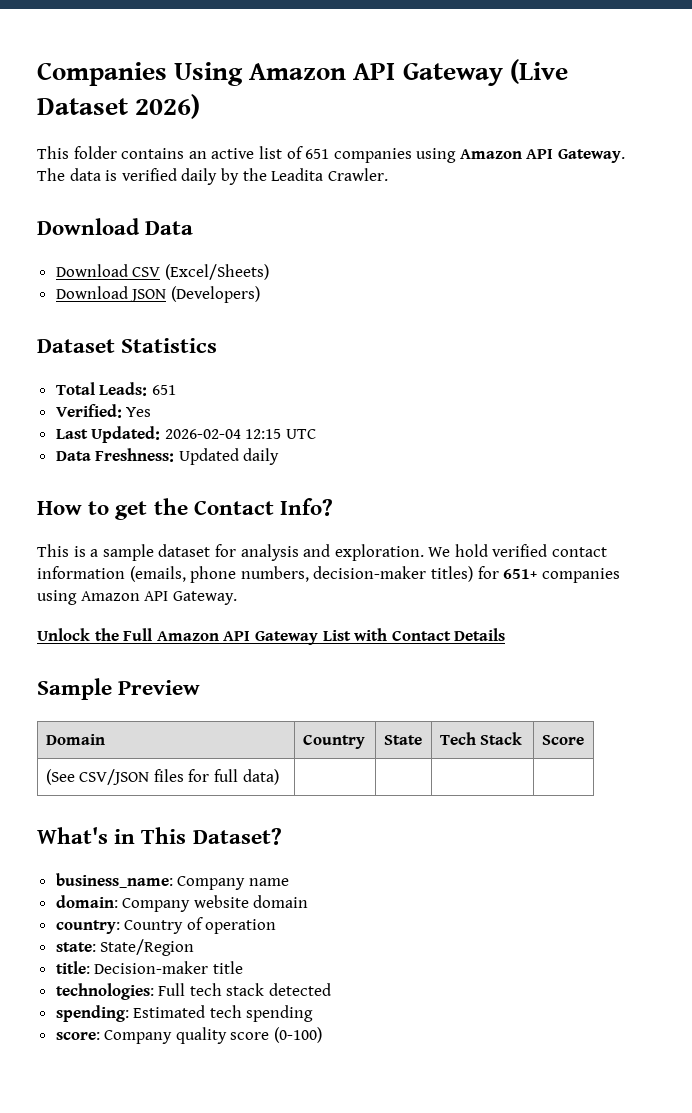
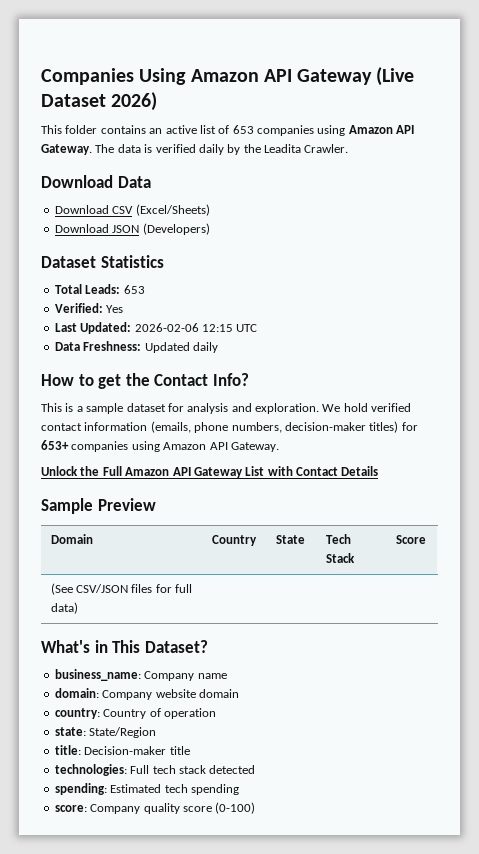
- This folder contains an active list of 651 companies using Amazon API Gateway.
+ This folder contains an active list of 653 companies using Amazon API Gateway.
- Total Leads: 651
+ Total Leads: 653
- Last Updated: 2026-02-04 12:15 UTC
+ Last Updated: 2026-02-06 12:15 UTC
- We hold verified contact information (emails, phone numbers, decision-maker titles) for 651+ companies using Amazon API Gateway.
+ We hold verified contact information (emails, phone numbers, decision-maker titles) for 653+ companies using Amazon API Gateway.

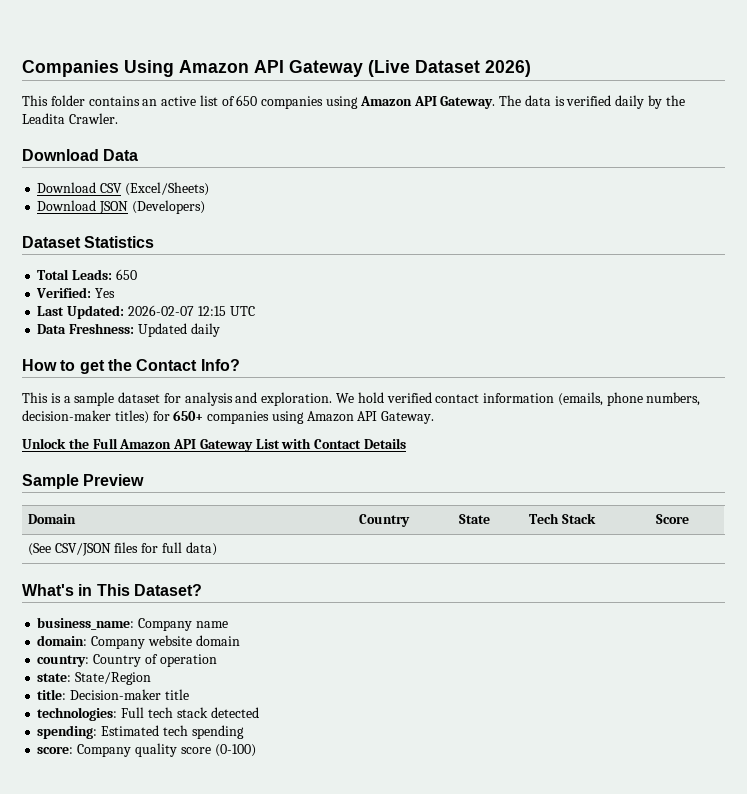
- This folder contains an active list of 653 companies using Amazon API Gateway.
+ This folder contains an active list of 650 companies using Amazon API Gateway.
- Total Leads: 653
+ Total Leads: 650
- Last Updated: 2026-02-06 12:15 UTC
+ Last Updated: 2026-02-07 12:15 UTC
- We hold verified contact information (emails, phone numbers, decision-maker titles) for 653+ companies using Amazon API Gateway.
+ We hold verified contact information (emails, phone numbers, decision-maker titles) for 650+ companies using Amazon API Gateway.

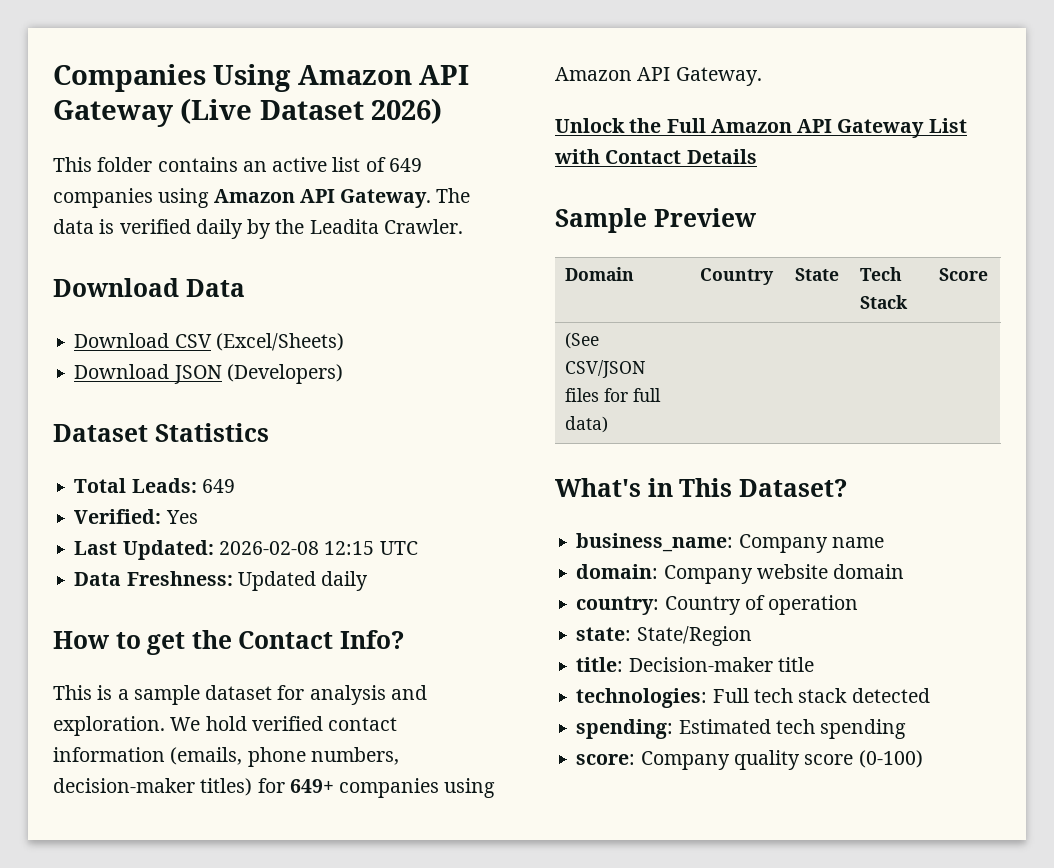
- This folder contains an active list of 650 companies using Amazon API Gateway.
+ This folder contains an active list of 649 companies using Amazon API Gateway.
- Total Leads: 650
+ Total Leads: 649
- Last Updated: 2026-02-07 12:15 UTC
+ Last Updated: 2026-02-08 12:15 UTC
- We hold verified contact information (emails, phone numbers, decision-maker titles) for 650+ companies using Amazon API Gateway.
+ We hold verified contact information (emails, phone numbers, decision-maker titles) for 649+ companies using Amazon API Gateway.

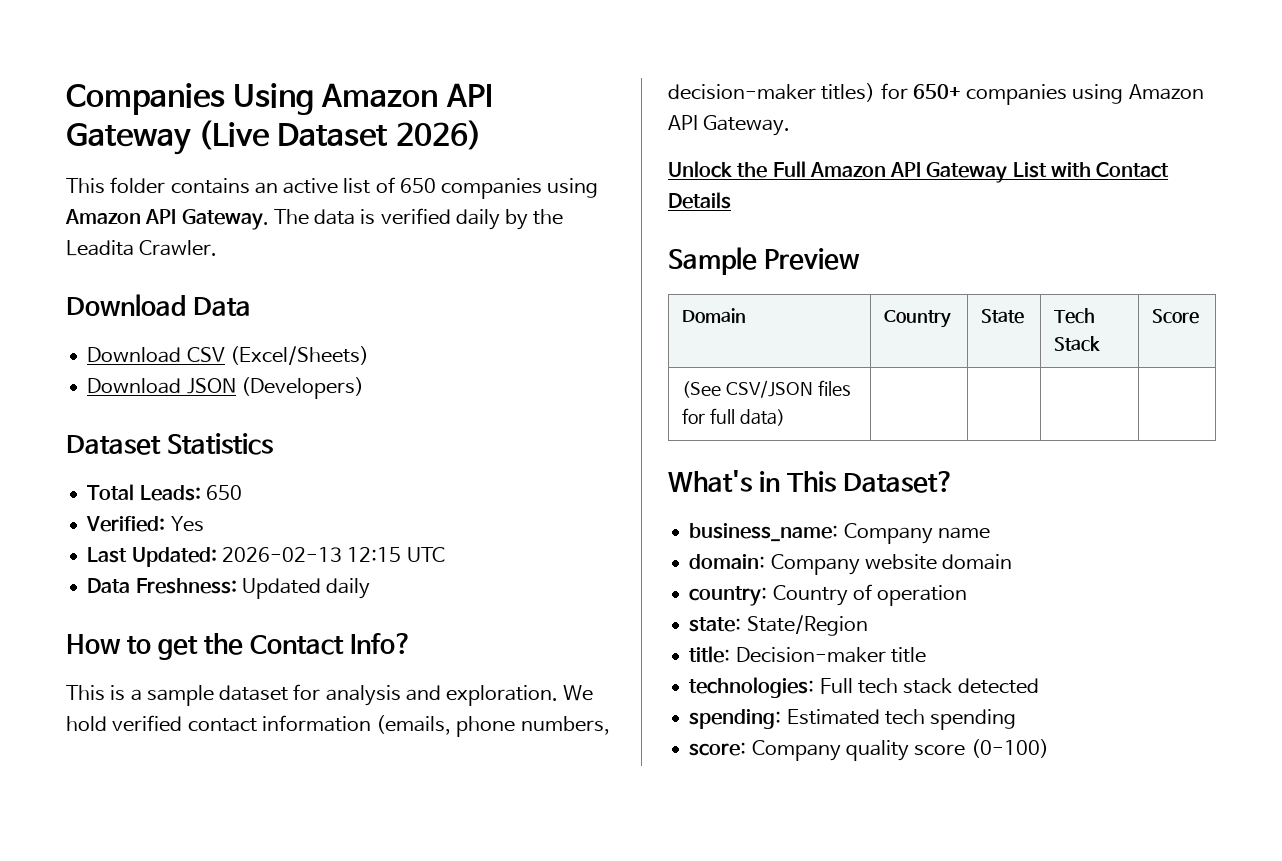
- This folder contains an active list of 649 companies using Amazon API Gateway.
+ This folder contains an active list of 650 companies using Amazon API Gateway.
- Total Leads: 649
+ Total Leads: 650
- Last Updated: 2026-02-08 12:15 UTC
+ Last Updated: 2026-02-13 12:15 UTC
- We hold verified contact information (emails, phone numbers, decision-maker titles) for 649+ companies using Amazon API Gateway.
+ We hold verified contact information (emails, phone numbers, decision-maker titles) for 650+ companies using Amazon API Gateway.

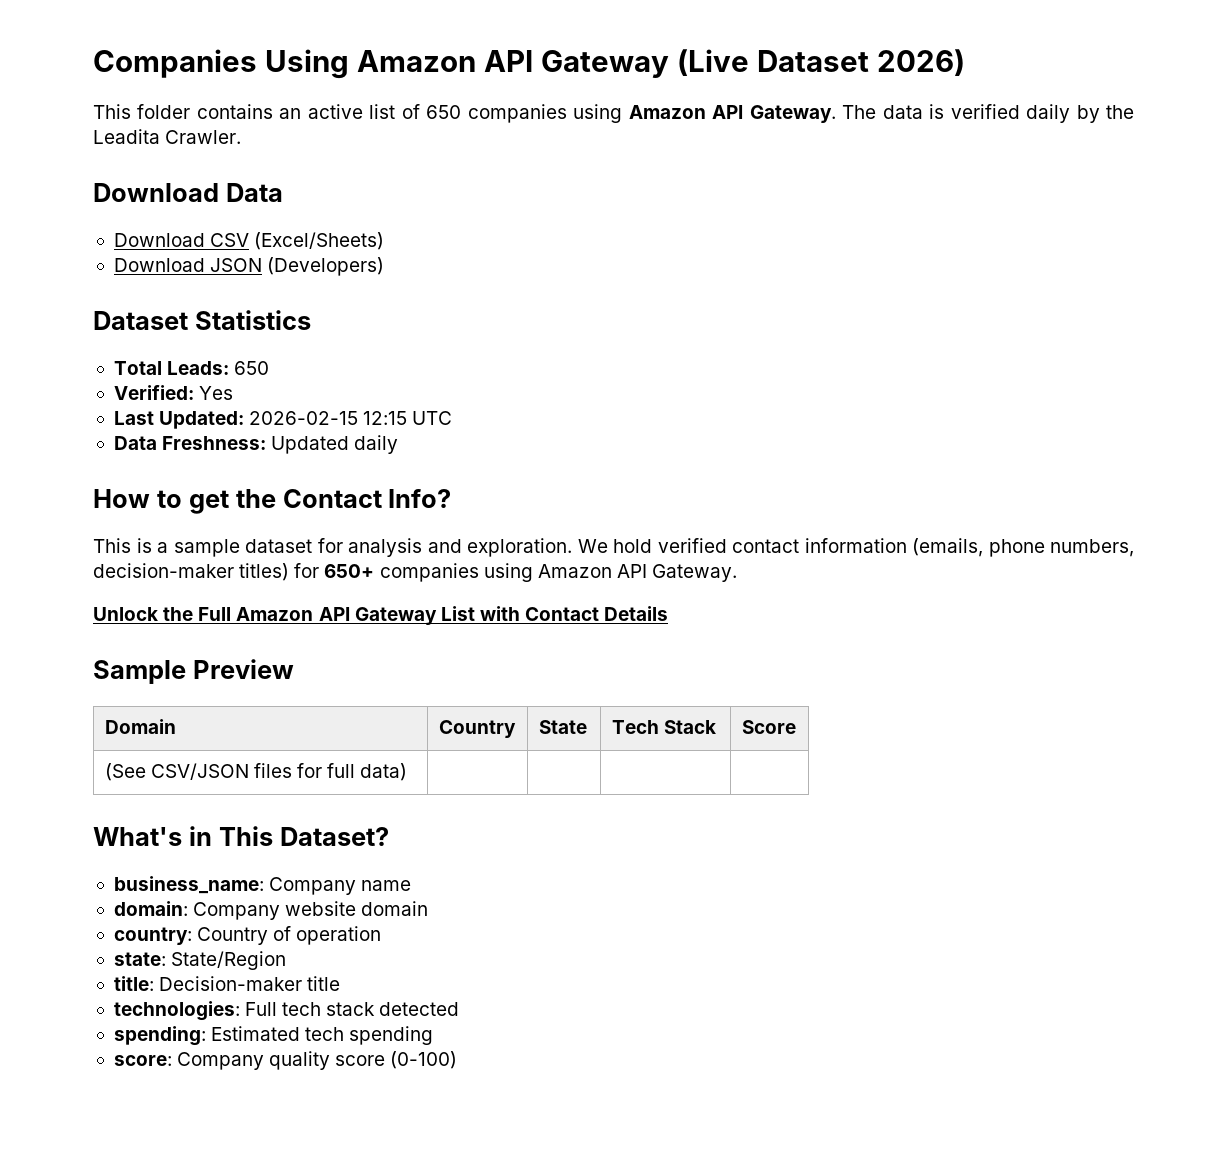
- Last Updated: 2026-02-13 12:15 UTC
+ Last Updated: 2026-02-15 12:15 UTC

